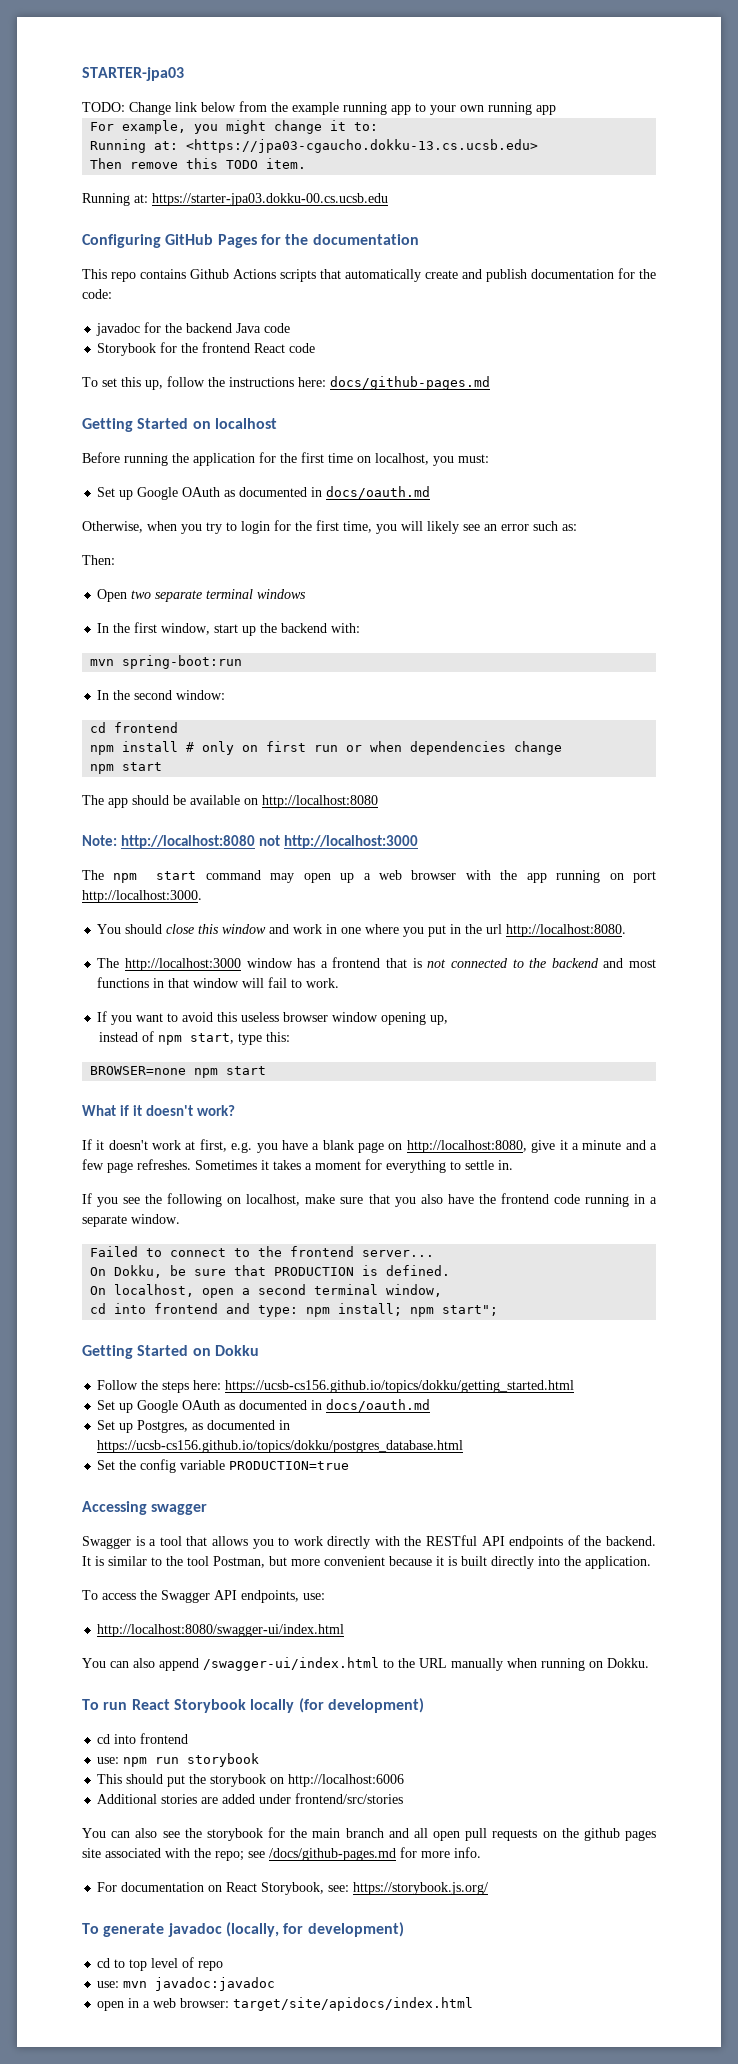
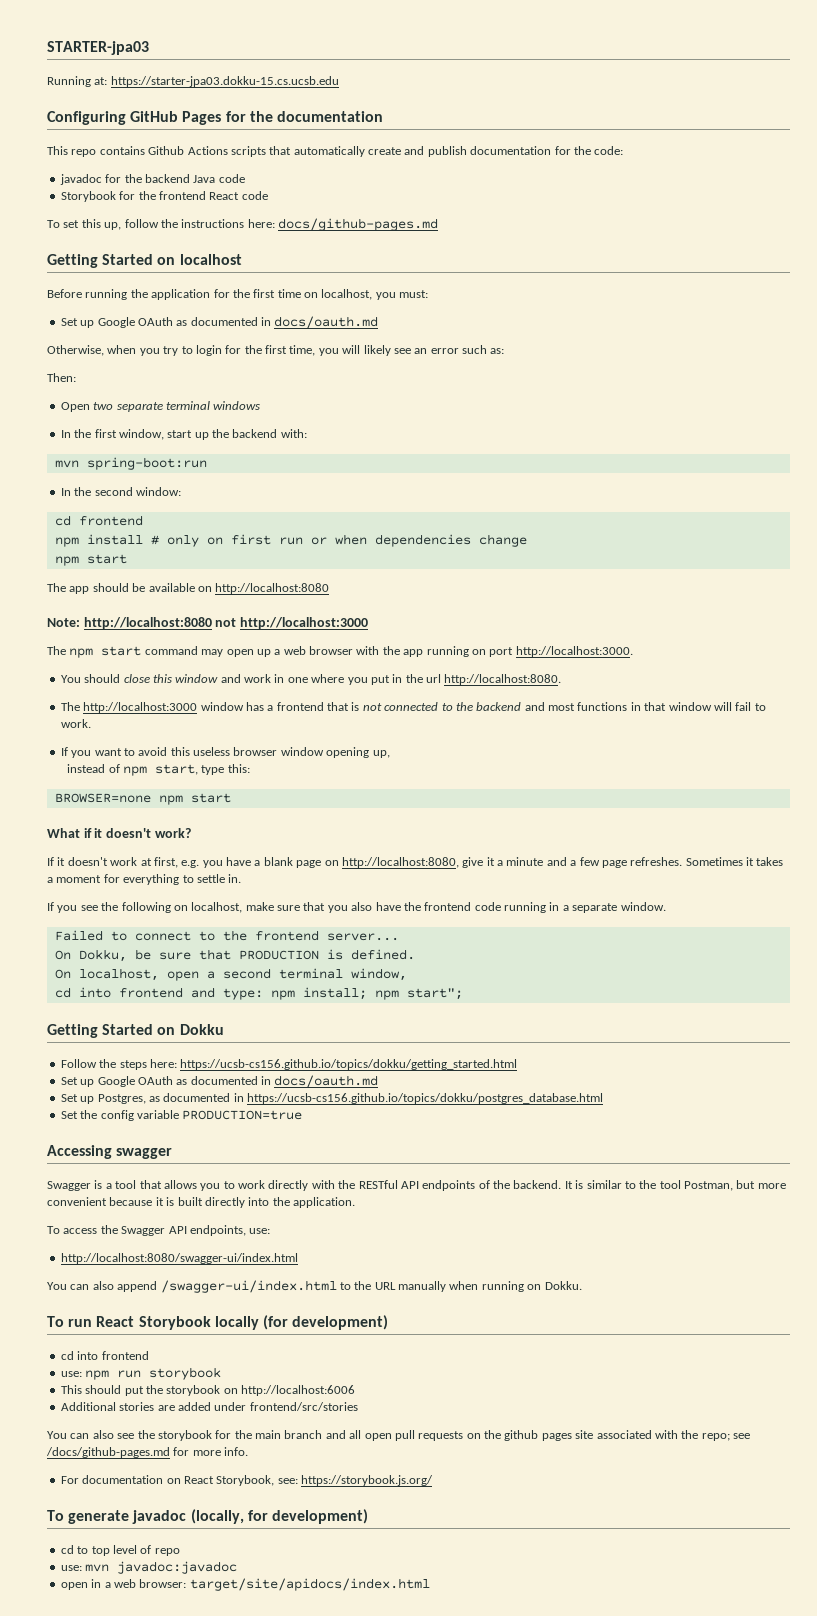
- TODO: Change link below from the example running app to your own running app
- For example, you might change it to:
- Running at: <https://jpa03-cgaucho.dokku-13.cs.ucsb.edu>
- Then remove this TODO item.
- Running at: https://starter-jpa03.dokku-00.cs.ucsb.edu
+ Running at: https://starter-jpa03.dokku-15.cs.ucsb.edu

